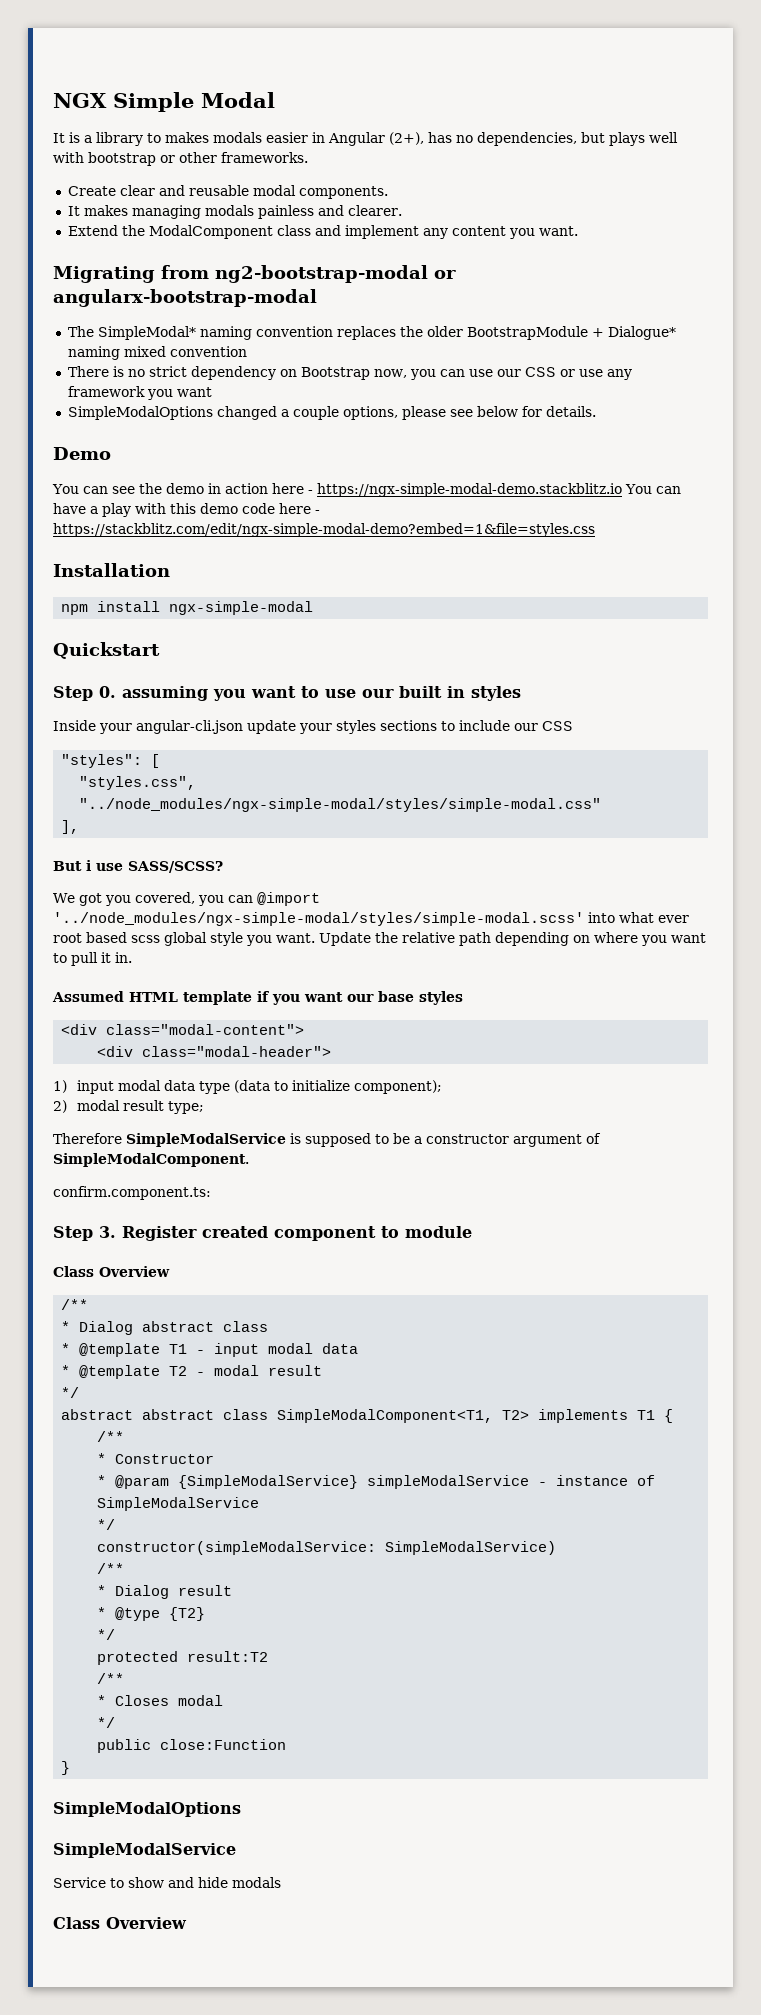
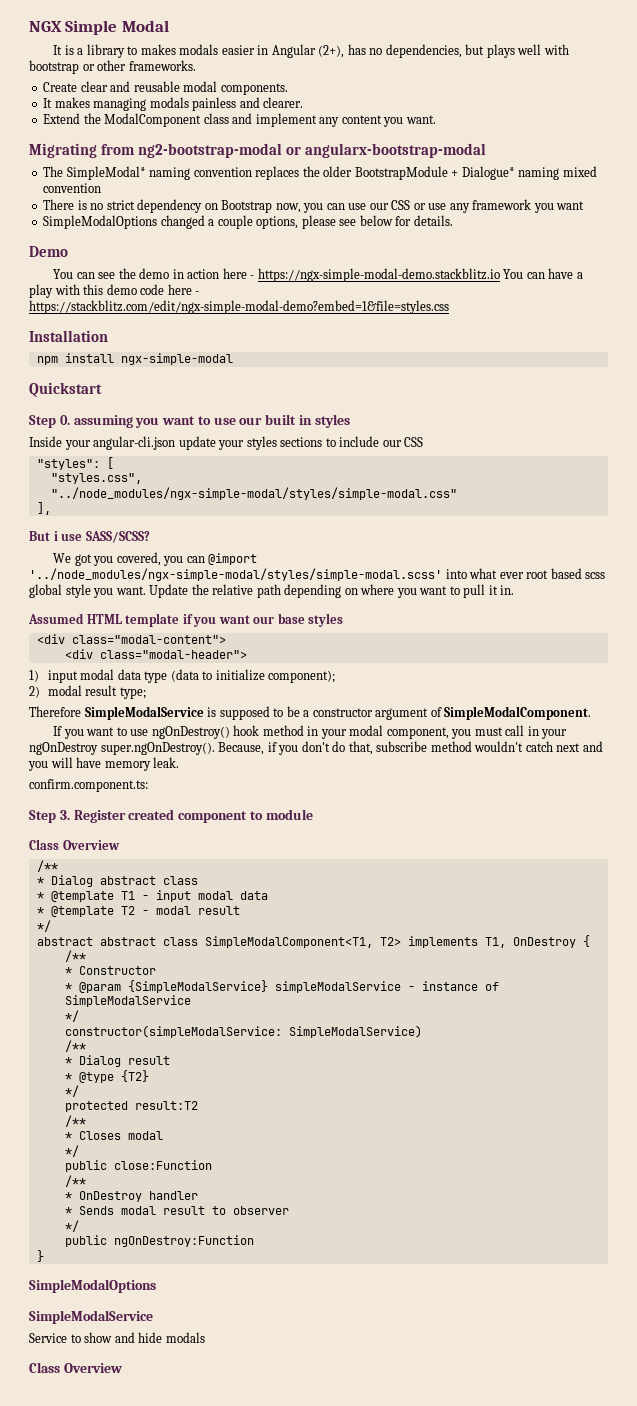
+ If you want to use ngOnDestroy() hook method in your modal component, you must call in your ngOnDestroy super.ngOnDestroy(). Because, if you don't do that, subscribe method wouldn't catch next and you will have memory leak.
- abstract abstract class SimpleModalComponent<T1, T2> implements T1 {
+ abstract abstract class SimpleModalComponent<T1, T2> implements T1, OnDestroy {
  public close:Function
+ /**
+ * OnDestroy handler
+ * Sends modal result to observer
+ */
+ public ngOnDestroy:Function

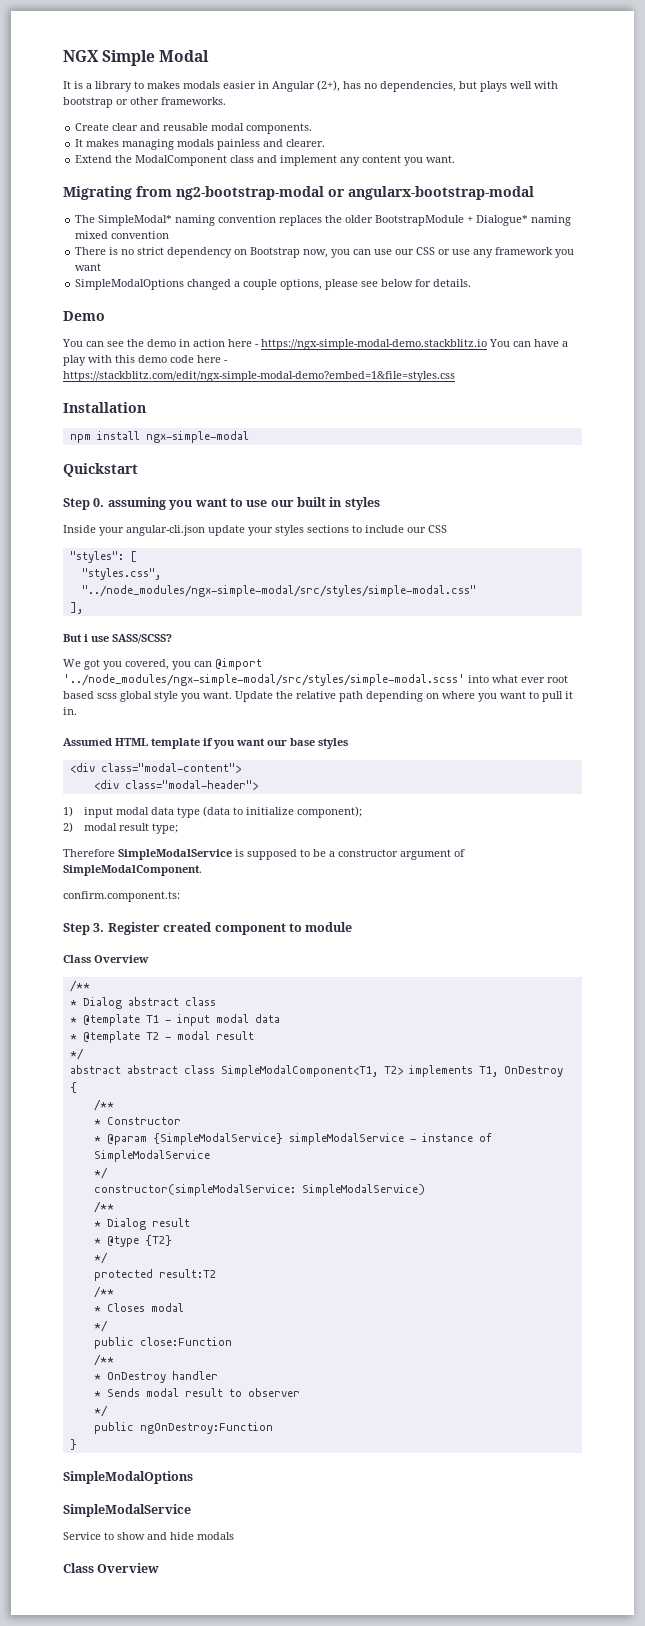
- "../node_modules/ngx-simple-modal/styles/simple-modal.css"
+ "../node_modules/ngx-simple-modal/src/styles/simple-modal.css"
- We got you covered, you can @import '../node_modules/ngx-simple-modal/styles/simple-modal.scss' into what ever root based scss global style you want.
+ We got you covered, you can @import '../node_modules/ngx-simple-modal/src/styles/simple-modal.scss' into what ever root based scss global style you want.
- If you want to use ngOnDestroy() hook method in your modal component, you must call in your ngOnDestroy super.ngOnDestroy(). Because, if you don't do that, subscribe method wouldn't catch next and you will have memory leak.

